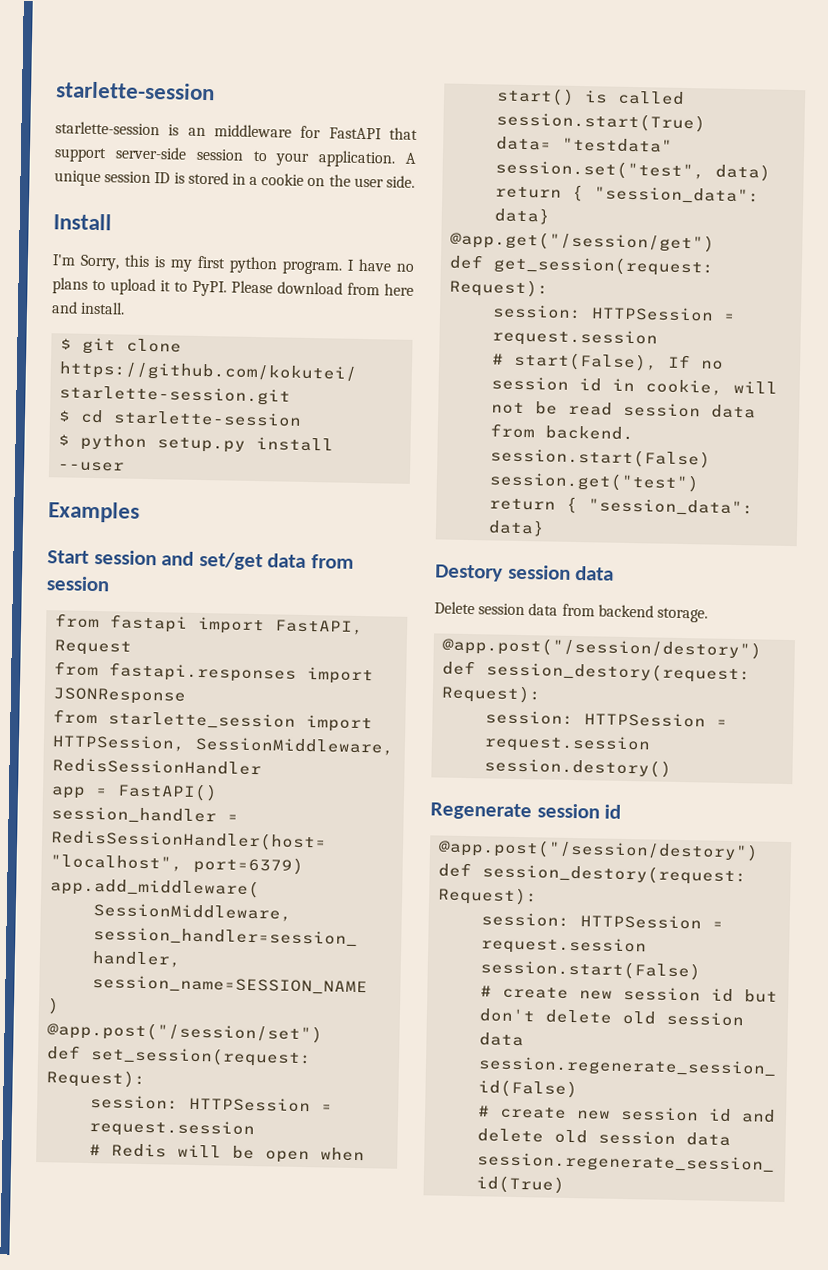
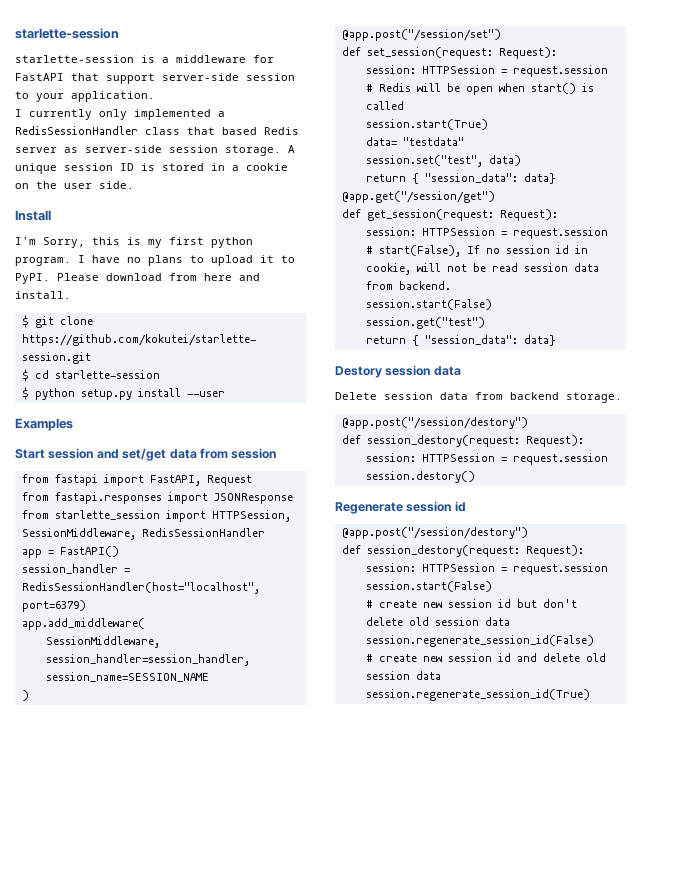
- starlette-session is an middleware for FastAPI that support server-side session to your application.
+ starlette-session is a middleware for FastAPI that support server-side session to your application.
+ I currently only implemented a RedisSessionHandler class that based Redis server as server-side session storage.

